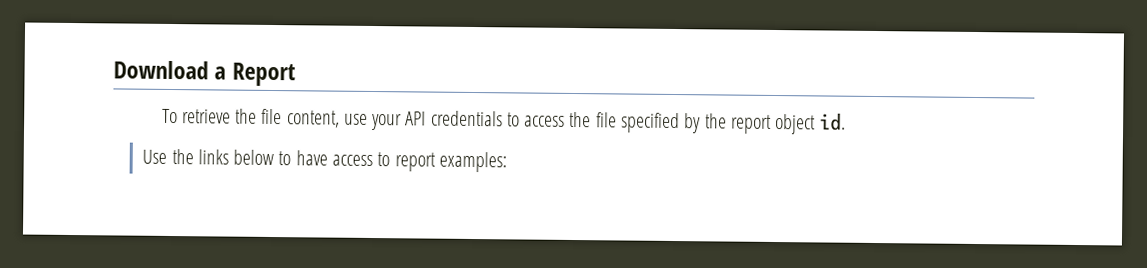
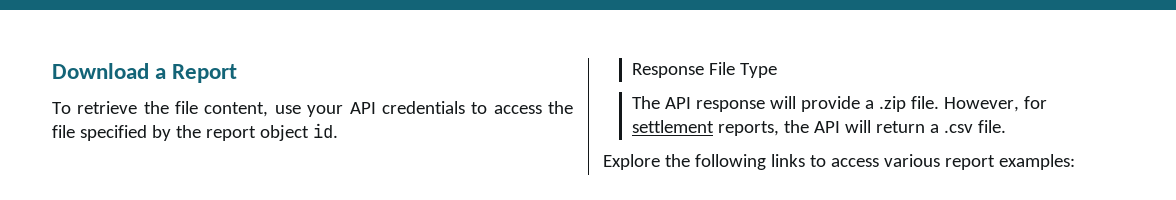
- Use the links below to have access to report examples:
+ Response File Type
+ The API response will provide a .zip file. However, for settlement reports, the API will return a .csv file.
+ Explore the following links to access various report examples:

